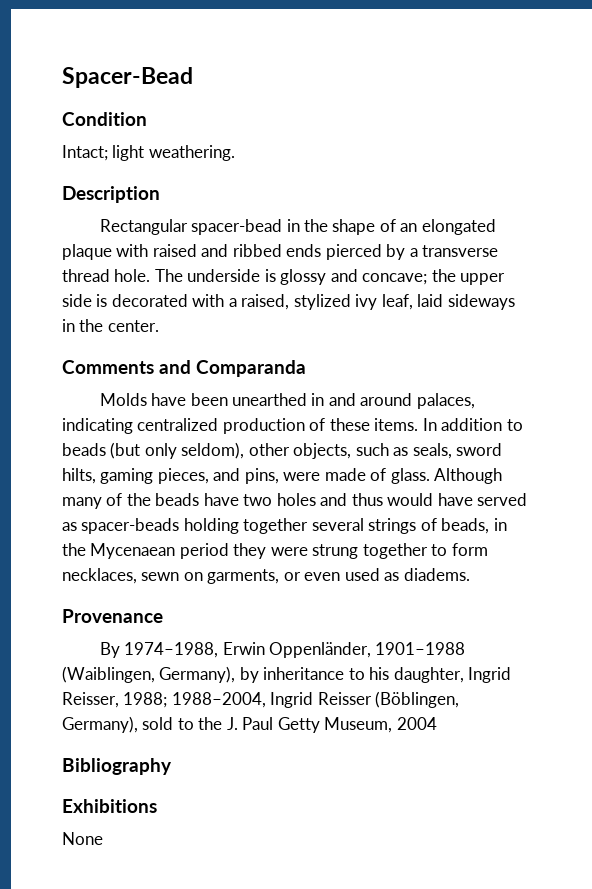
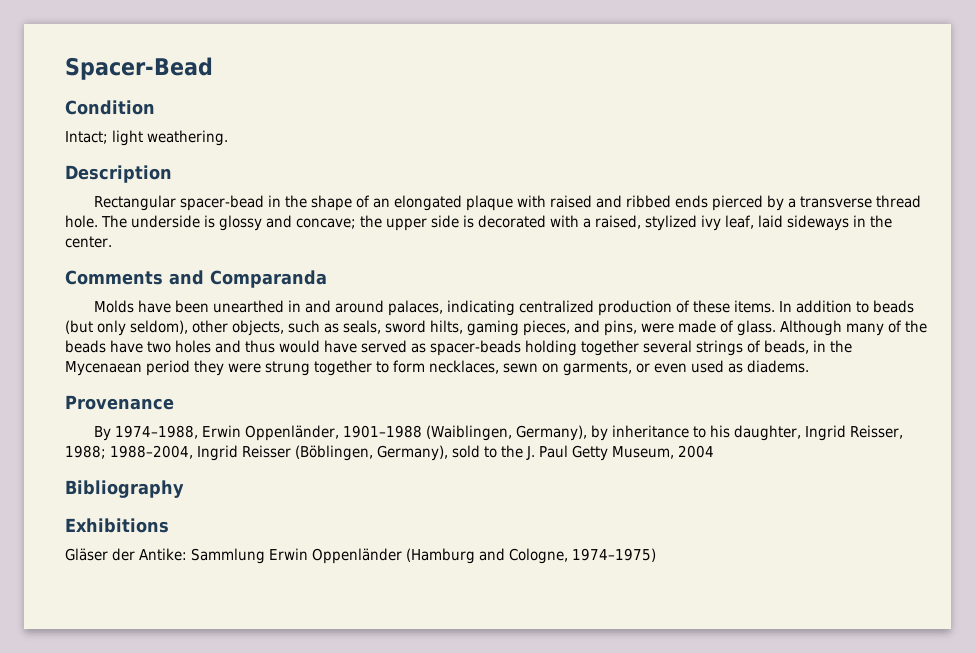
- None
+ Gläser der Antike: Sammlung Erwin Oppenländer (Hamburg and Cologne, 1974–1975)

